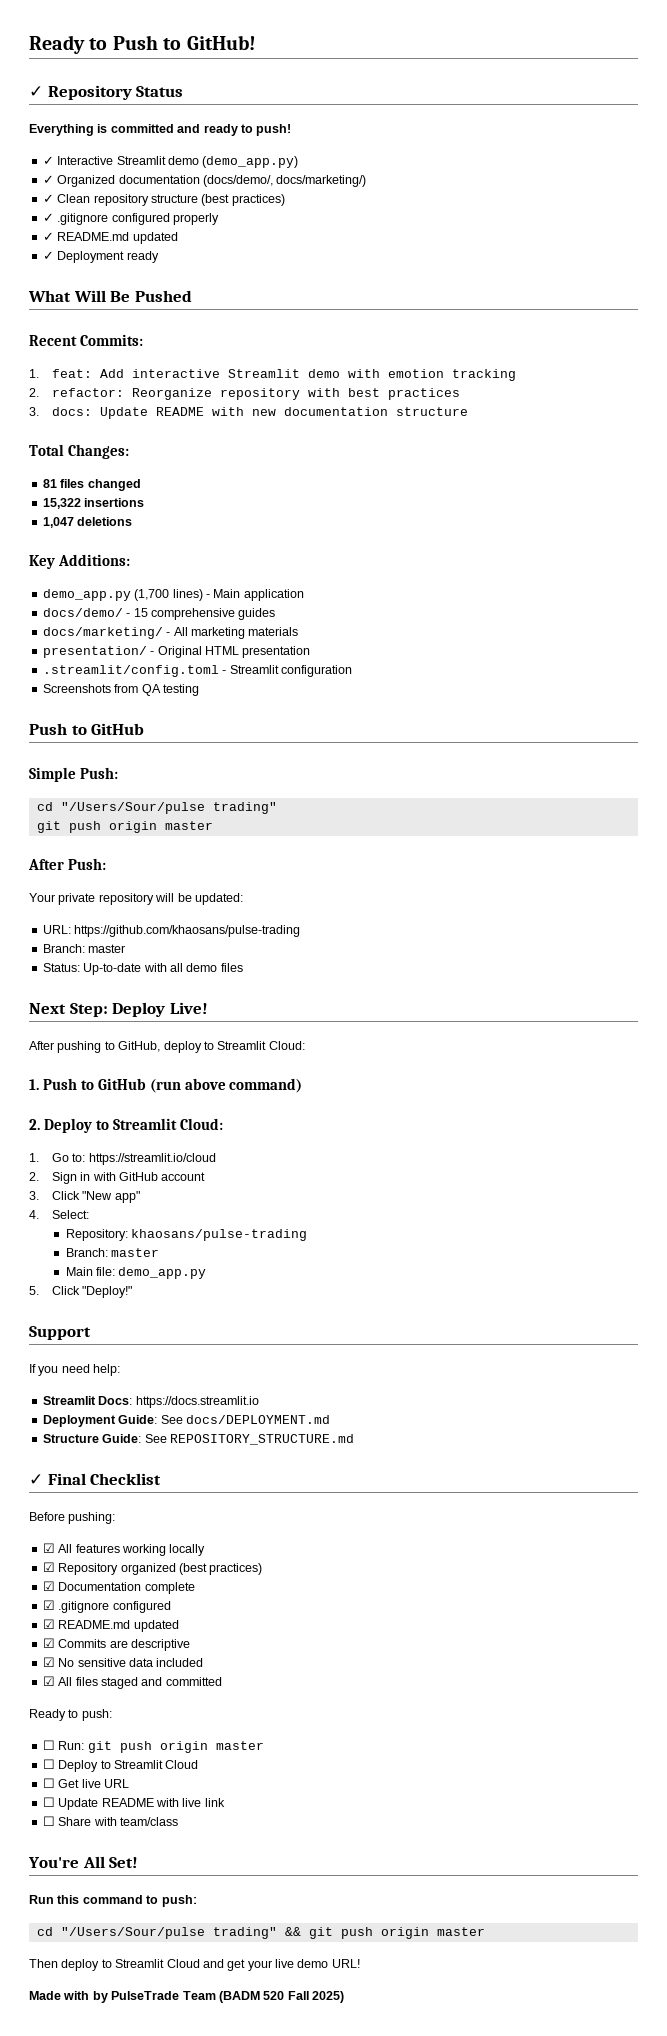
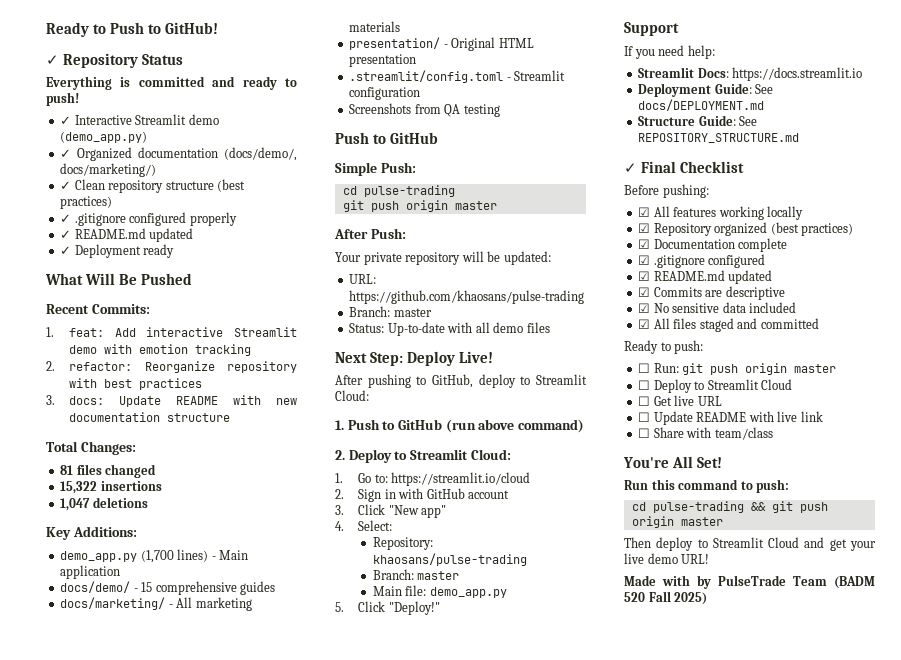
  Simple Push:
- cd "/Users/Sour/pulse trading"
+ cd pulse-trading
- cd "/Users/Sour/pulse trading" && git push origin master
+ cd pulse-trading && git push origin master

